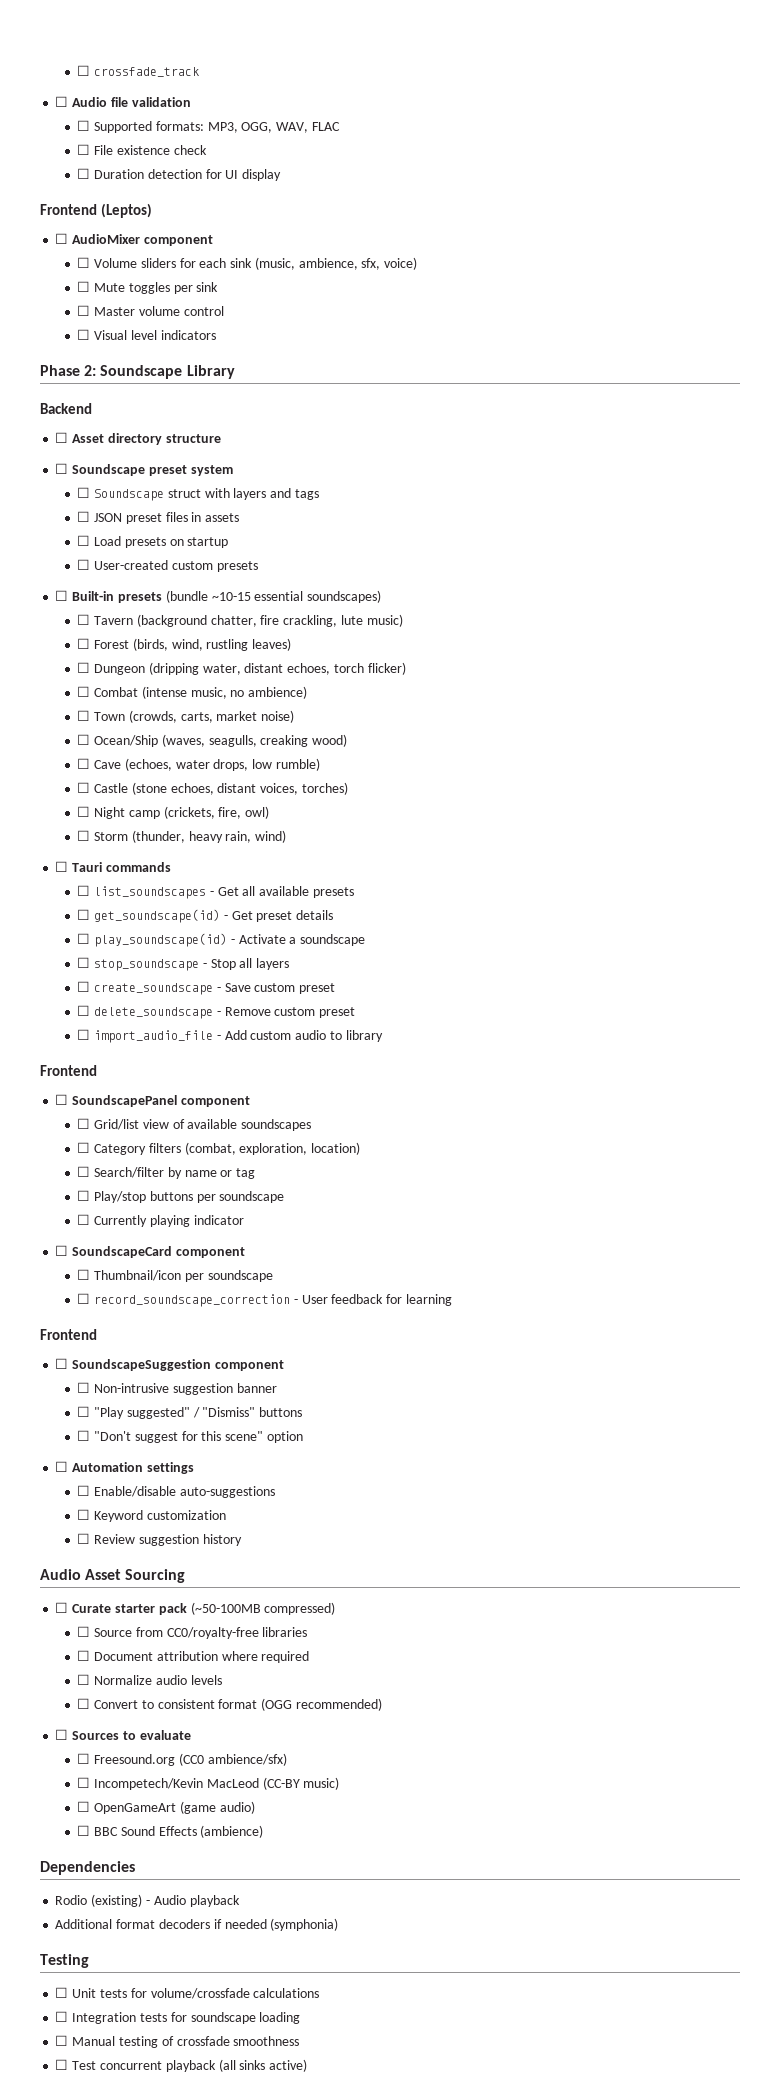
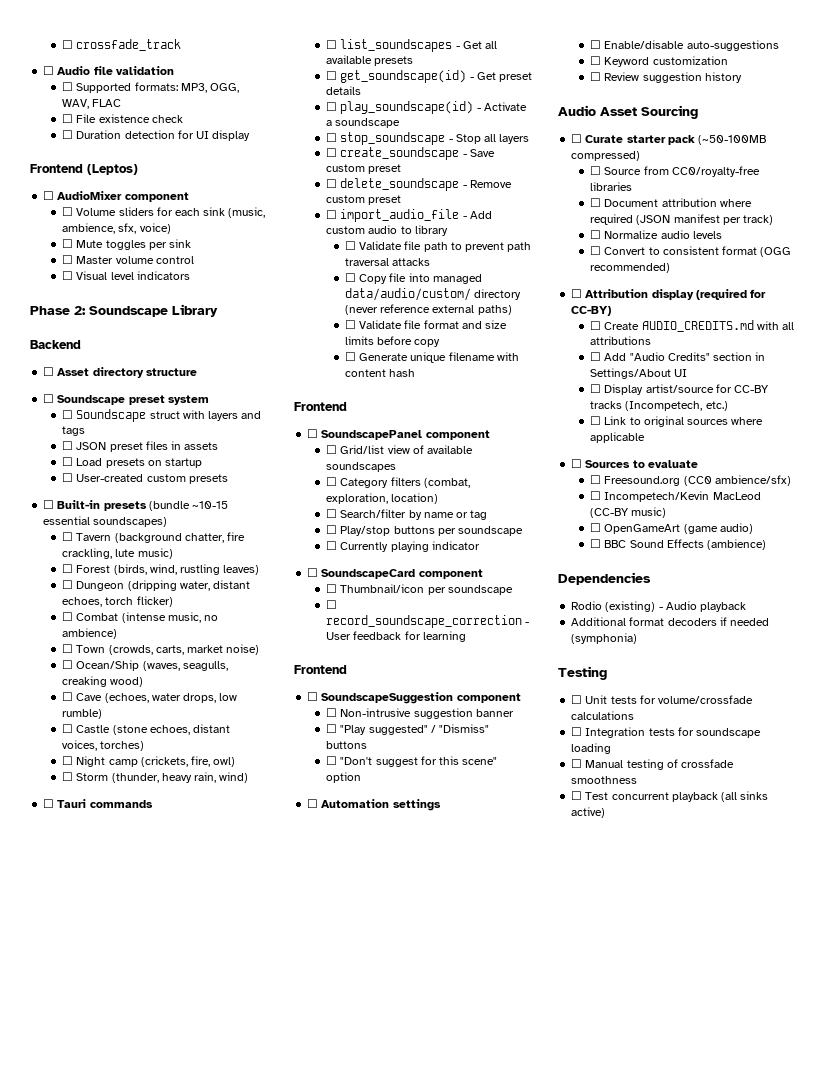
+ ☐ Validate file path to prevent path traversal attacks
+ ☐ Copy file into managed data/audio/custom/ directory (never reference external paths)
+ ☐ Validate file format and size limits before copy
+ ☐ Generate unique filename with content hash
- ☐ Document attribution where required
+ ☐ Document attribution where required (JSON manifest per track)
+ ☐ Attribution display (required for CC-BY)
+ ☐ Create AUDIO_CREDITS.md with all attributions
+ ☐ Add "Audio Credits" section in Settings/About UI
+ ☐ Display artist/source for CC-BY tracks (Incompetech, etc.)
+ ☐ Link to original sources where applicable

